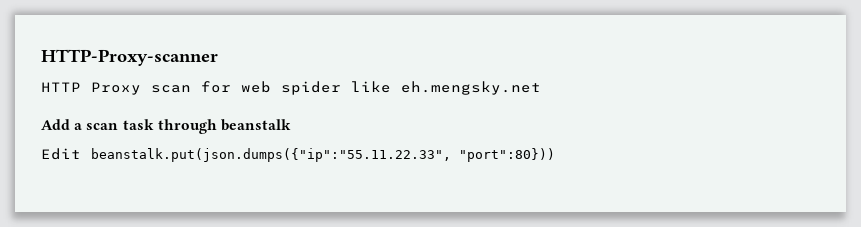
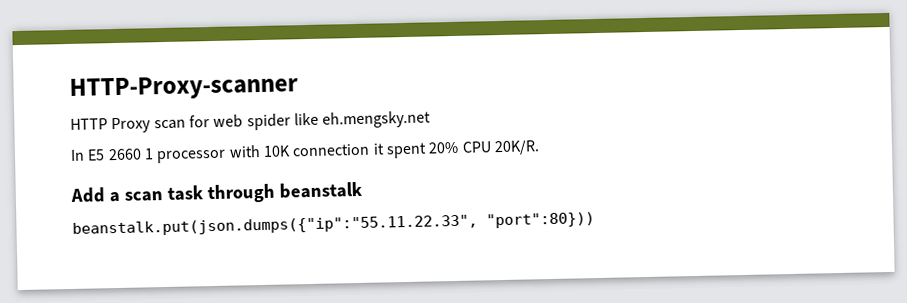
+ In E5 2660 1 processor with 10K connection it spent 20% CPU 20K/R.
- Edit beanstalk.put(json.dumps({"ip":"55.11.22.33", "port":80}))
+ beanstalk.put(json.dumps({"ip":"55.11.22.33", "port":80}))

